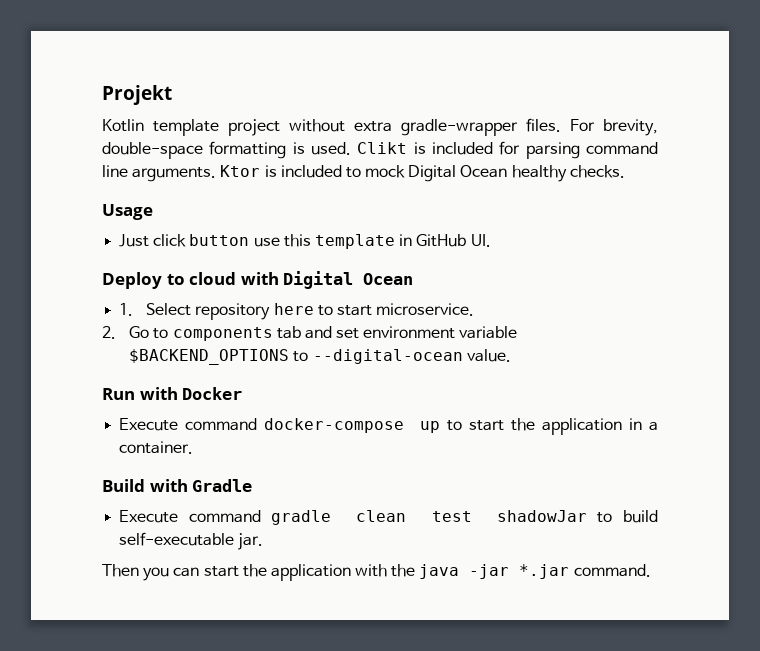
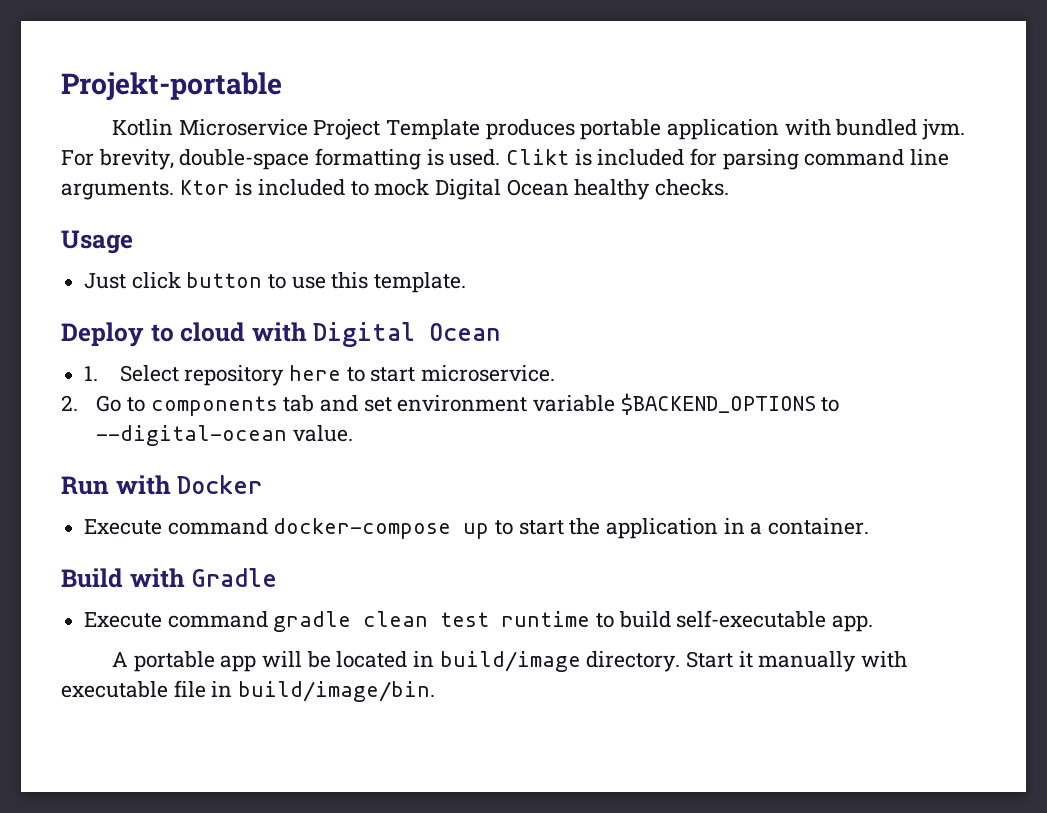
- Projekt
+ Projekt-portable
- Kotlin template project without extra gradle-wrapper files.
+ Kotlin Microservice Project Template produces portable application with bundled jvm.
- Just click button use this template in GitHub UI.
+ Just click button to use this template.
- Execute command gradle clean test shadowJar to build self-executable jar.
- Then you can start the application with the java -jar *.jar command.
+ Execute command gradle clean test runtime to build self-executable app.
+ A portable app will be located in build/image directory. Start it manually with executable file in build/image/bin.

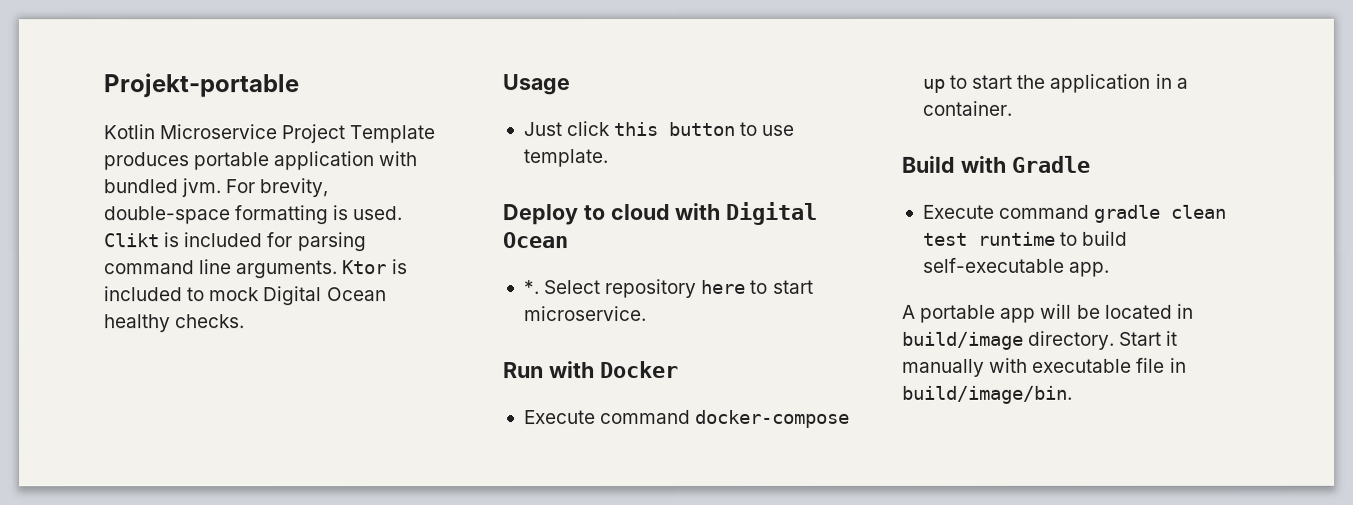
- Just click button to use this template.
+ Just click this button to use template.
- 1. Select repository here to start microservice.
+ *. Select repository here to start microservice.
- 2. Go to components tab and set environment variable $BACKEND_OPTIONS to --digital-ocean value.

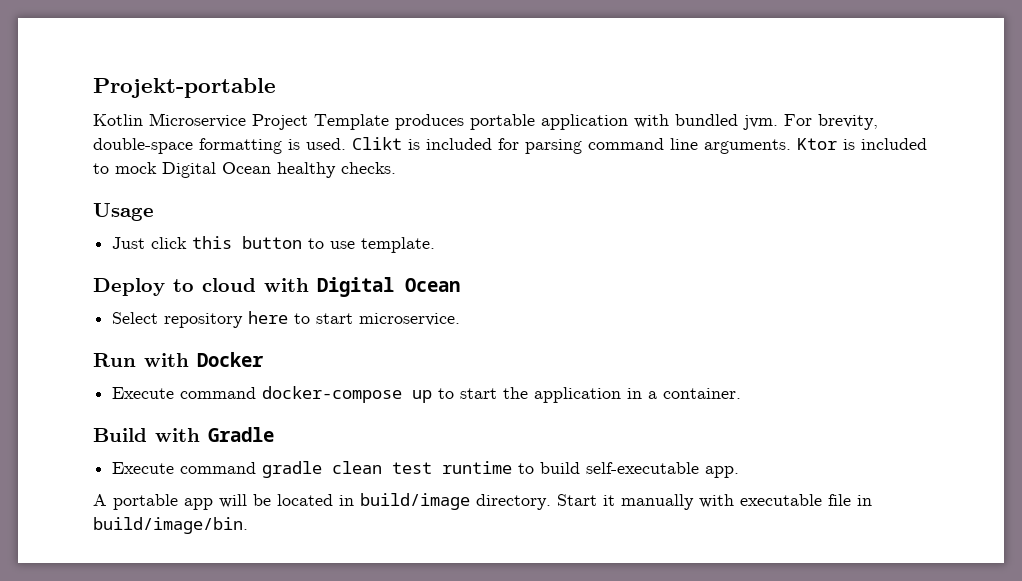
- *.

